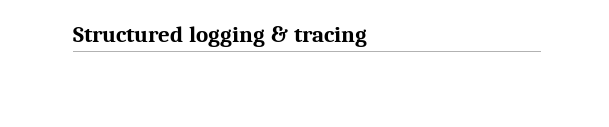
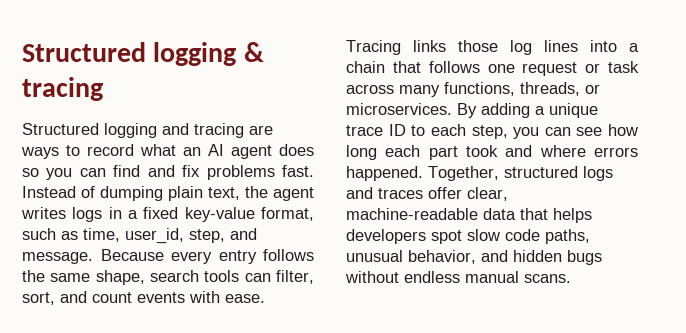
+ Structured logging and tracing are ways to record what an AI agent does so you can find and fix problems fast. Instead of dumping plain text, the agent writes logs in a fixed key-value format, such as time, user_id, step, and message. Because every entry follows the same shape, search tools can filter, sort, and count events with ease. Tracing links those log lines into a chain that follows one request or task across many functions, threads, or microservices. By adding a unique trace ID to each step, you can see how long each part took and where errors happened. Together, structured logs and traces offer clear, machine-readable data that helps developers spot slow code paths, unusual behavior, and hidden bugs without endless manual scans.

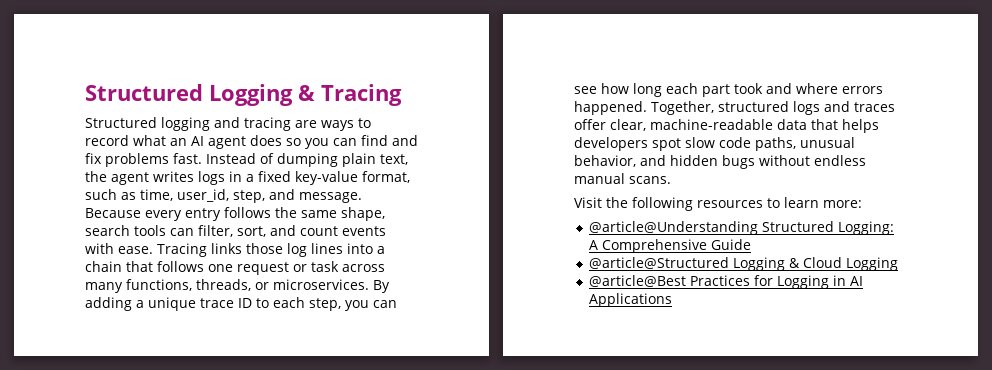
- Structured logging & tracing
+ Structured Logging & Tracing
+ Visit the following resources to learn more:
+ @article@Understanding Structured Logging: A Comprehensive Guide
+ @article@Structured Logging & Cloud Logging
+ @article@Best Practices for Logging in AI Applications

